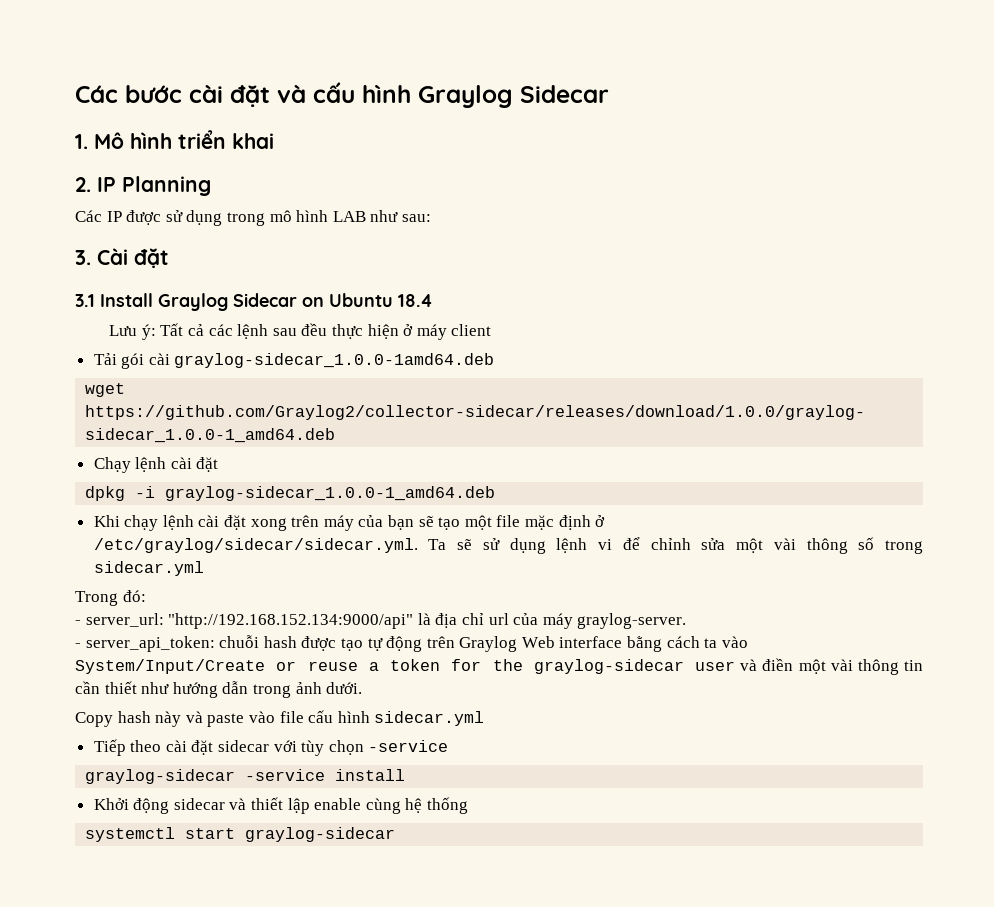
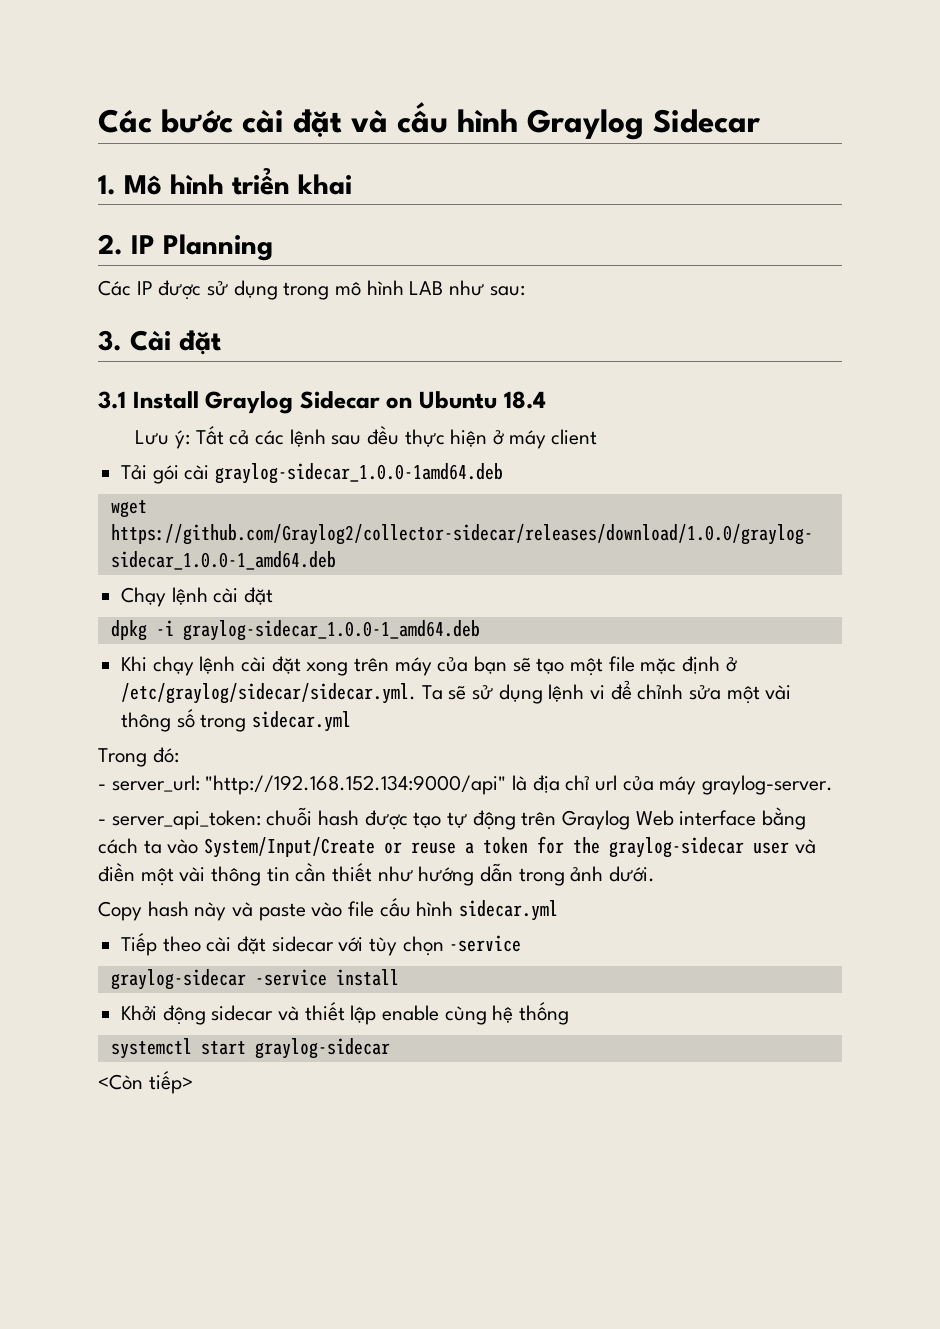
+ <Còn tiếp>

